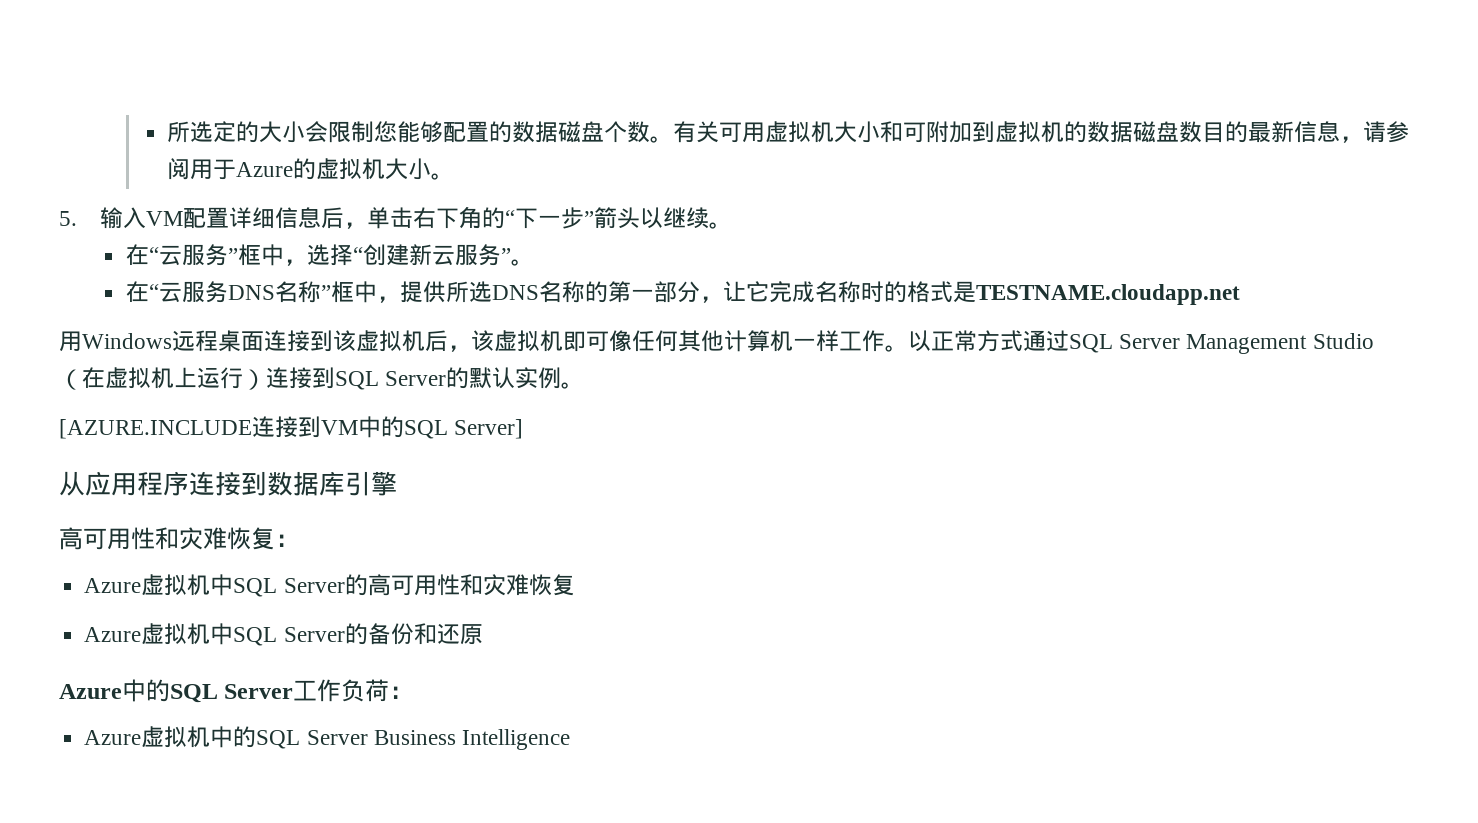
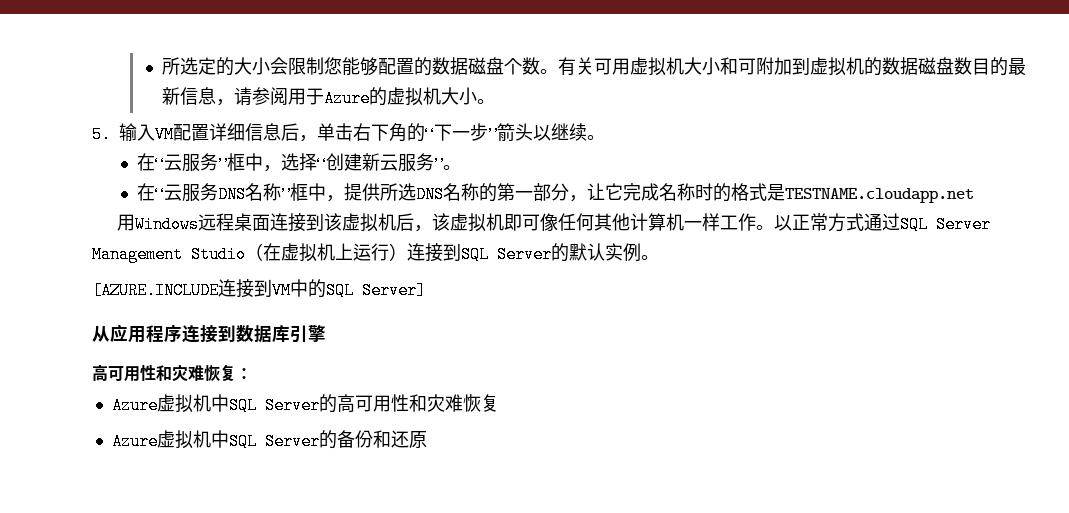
- Azure中的SQL Server工作负荷：
- Azure虚拟机中的SQL Server Business Intelligence

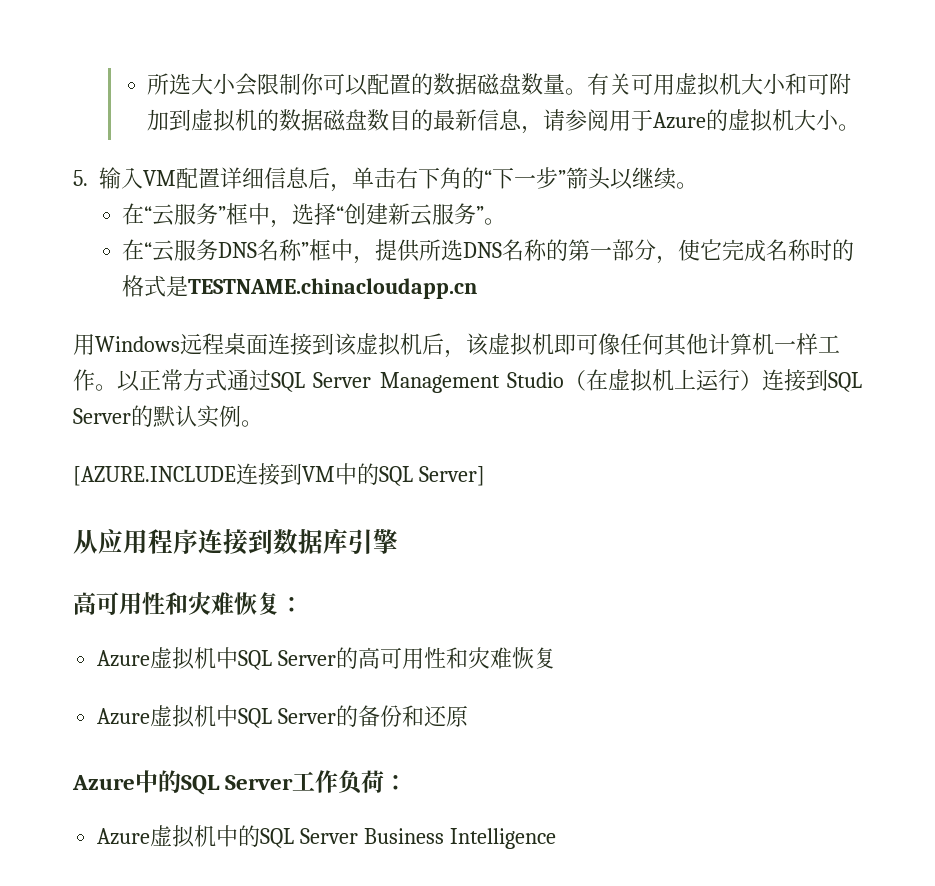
- 所选定的大小会限制您能够配置的数据磁盘个数。
+ 所选大小会限制你可以配置的数据磁盘数量。
- 在“云服务DNS名称”框中，提供所选DNS名称的第一部分，让它完成名称时的格式是TESTNAME.cloudapp.net
+ 在“云服务DNS名称”框中，提供所选DNS名称的第一部分，使它完成名称时的格式是TESTNAME.chinacloudapp.cn
+ Azure中的SQL Server工作负荷：
+ Azure虚拟机中的SQL Server Business Intelligence

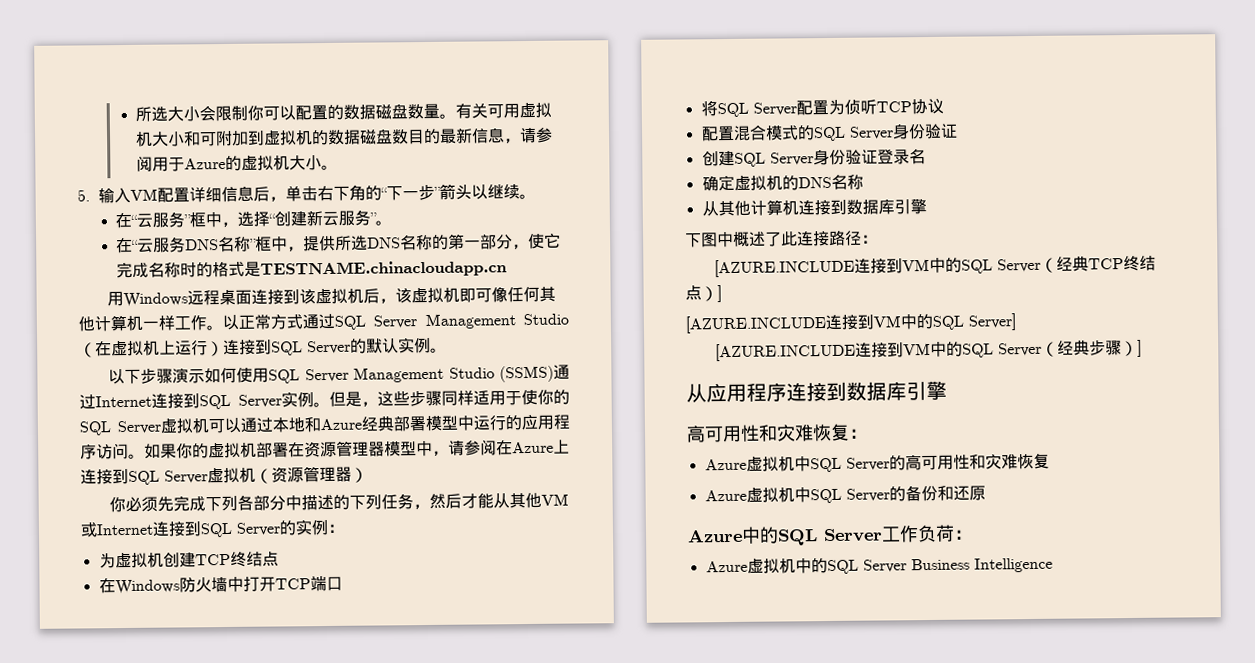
+ 以下步骤演示如何使用SQL Server Management Studio (SSMS)通过Internet连接到SQL Server实例。但是，这些步骤同样适用于使你的SQL Server虚拟机可以通过本地和Azure经典部署模型中运行的应用程序访问。如果你的虚拟机部署在资源管理器模型中，请参阅在Azure上连接到SQL Server虚拟机（资源管理器）
+ 你必须先完成下列各部分中描述的下列任务，然后才能从其他VM或Internet连接到SQL Server的实例：
+ 为虚拟机创建TCP终结点
+ 在Windows防火墙中打开TCP端口
+ 将SQL Server配置为侦听TCP协议
+ 配置混合模式的SQL Server身份验证
+ 创建SQL Server身份验证登录名
+ 确定虚拟机的DNS名称
+ 从其他计算机连接到数据库引擎
+ 下图中概述了此连接路径：
+ [AZURE.INCLUDE连接到VM中的SQL Server（经典TCP终结点）]
+ [AZURE.INCLUDE连接到VM中的SQL Server（经典步骤）]

